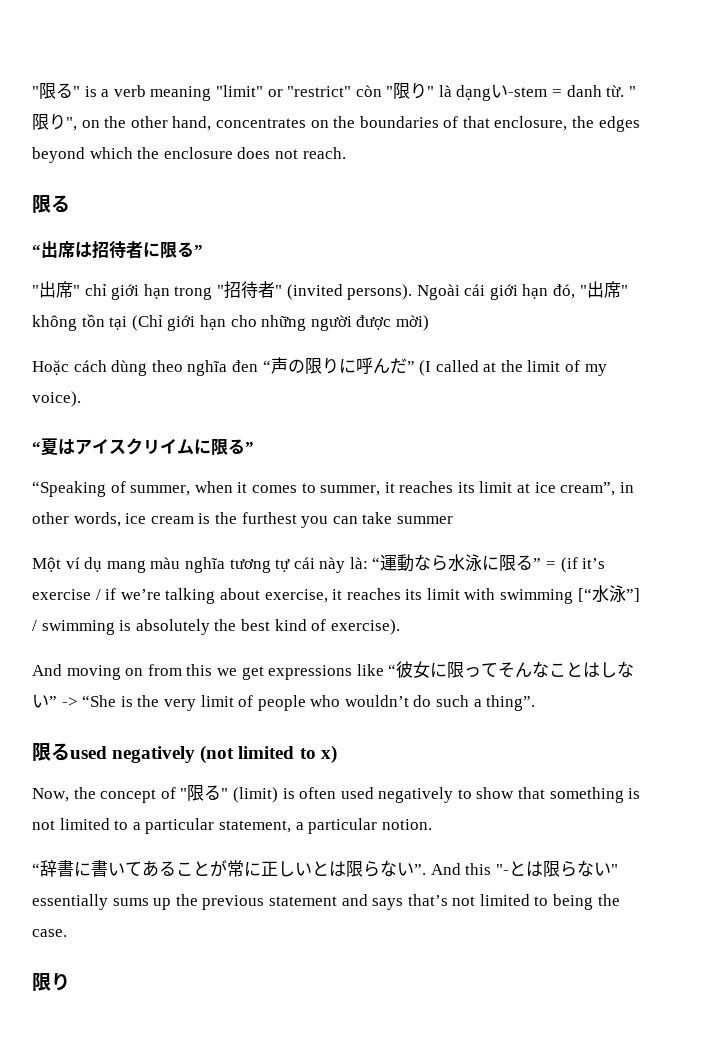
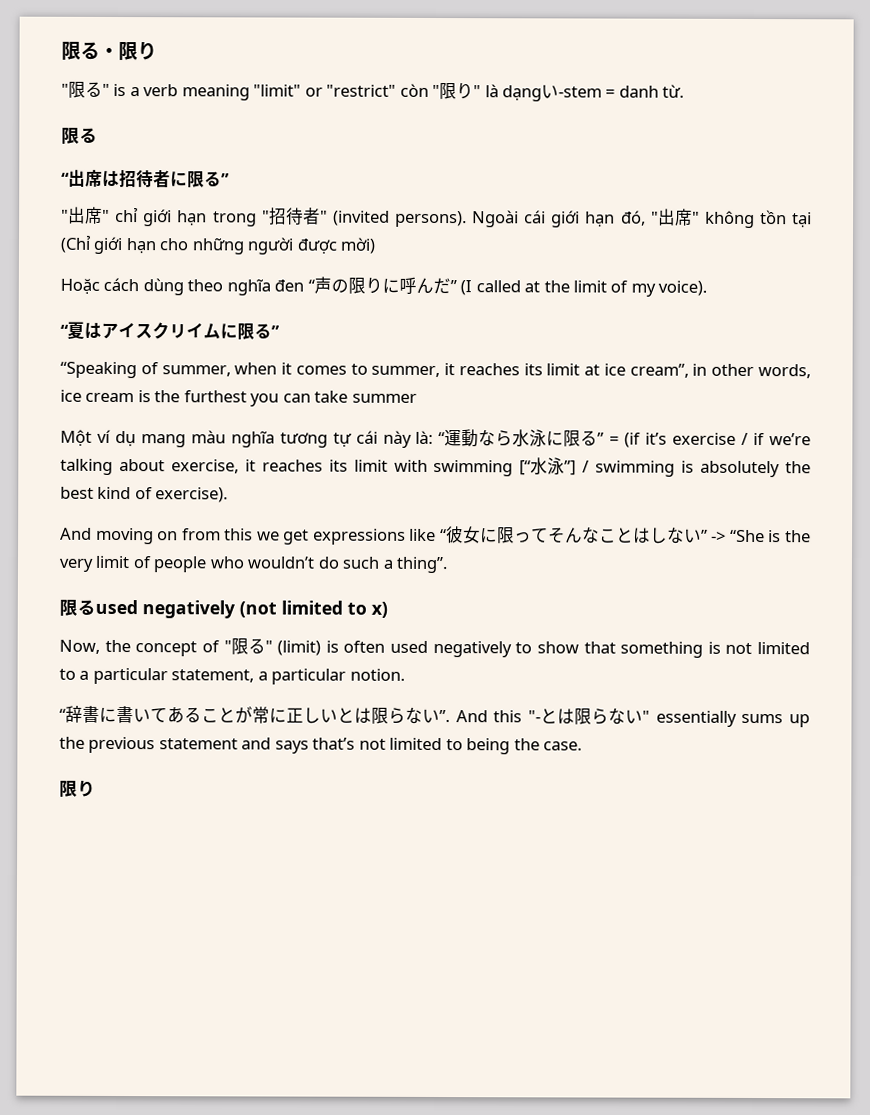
+ 限る・限り
- "限り", on the other hand, concentrates on the boundaries of that enclosure, the edges beyond which the enclosure does not reach.

